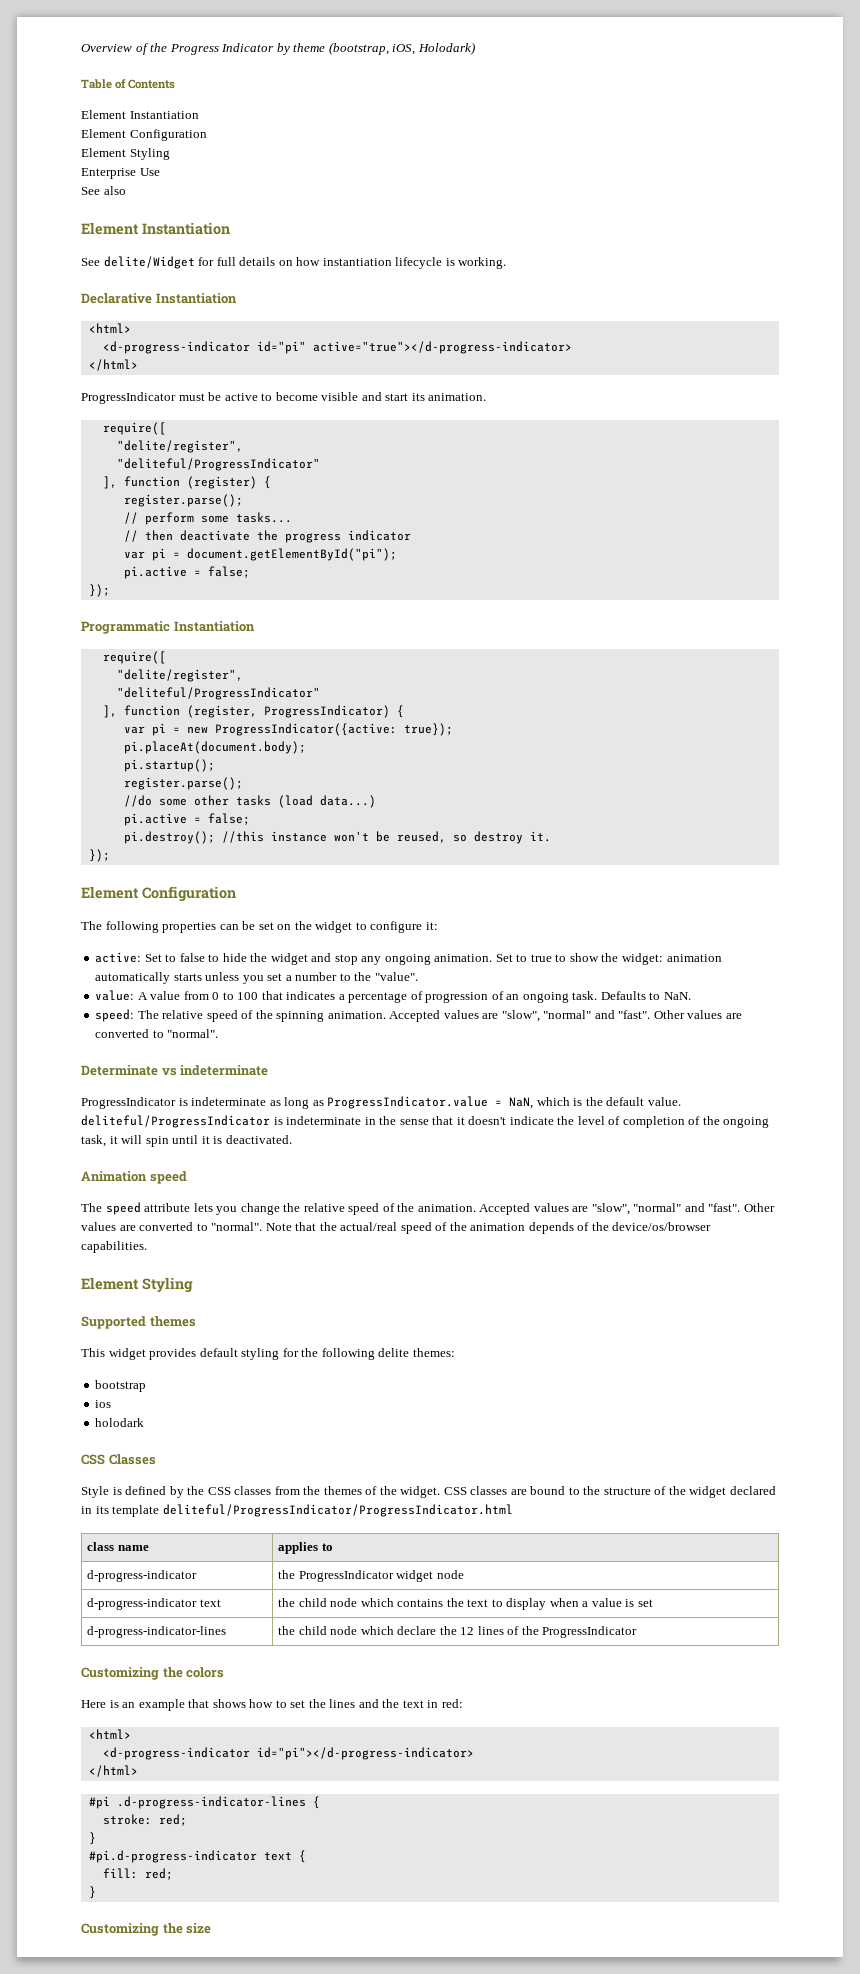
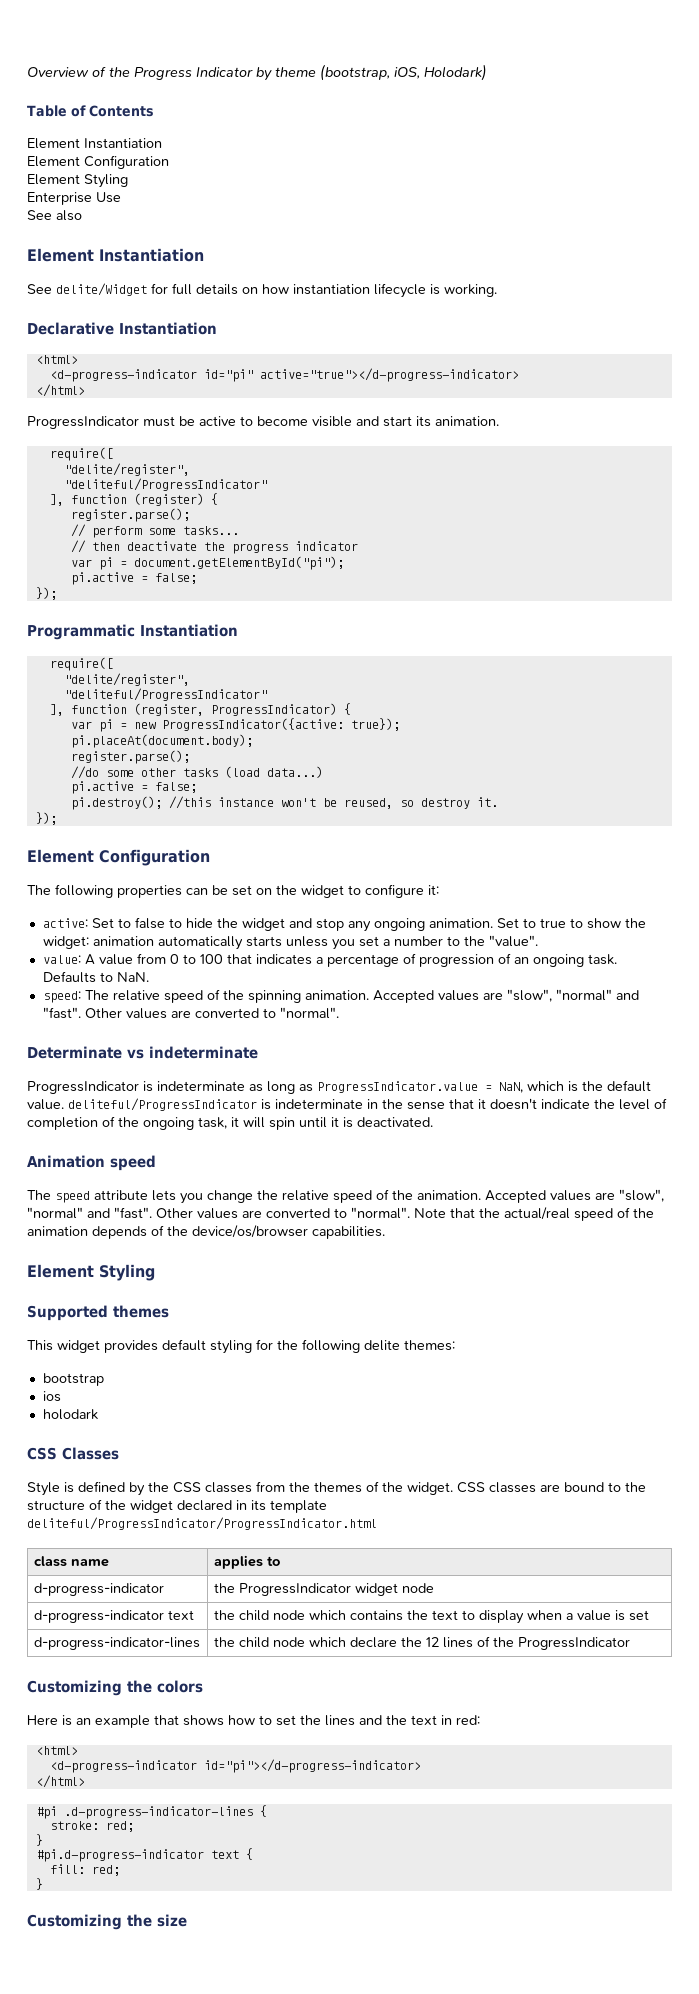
- pi.startup();

